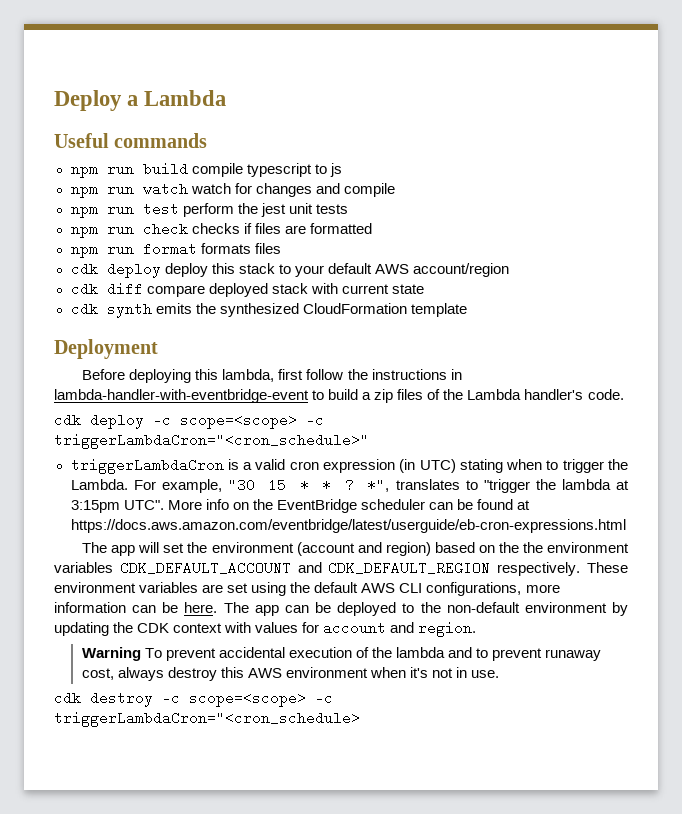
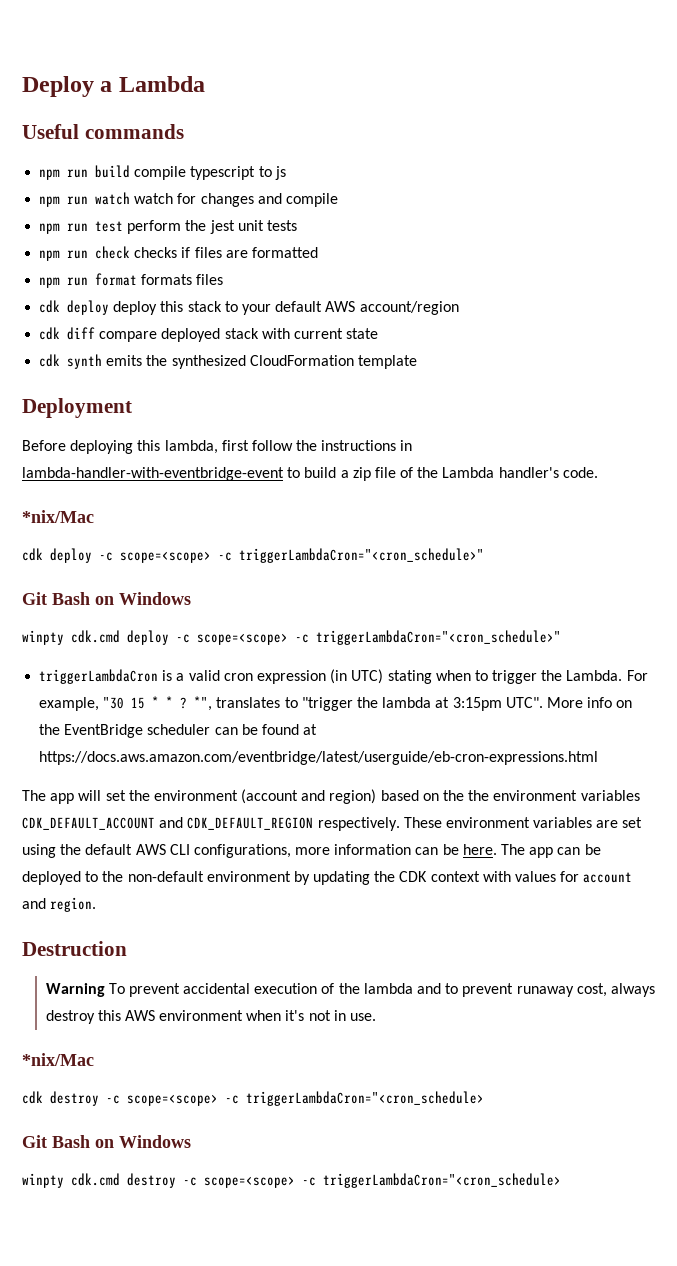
- Before deploying this lambda, first follow the instructions in lambda-handler-with-eventbridge-event to build a zip files of the Lambda handler's code.
+ Before deploying this lambda, first follow the instructions in lambda-handler-with-eventbridge-event to build a zip file of the Lambda handler's code.
+ *nix/Mac
  cdk deploy -c scope=<scope> -c triggerLambdaCron="<cron_schedule>"
+ Git Bash on Windows
+ winpty cdk.cmd deploy -c scope=<scope> -c triggerLambdaCron="<cron_schedule>"
+ Destruction
  Warning To prevent accidental execution of the lambda and to prevent runaway cost, always destroy this AWS environment when it's not in use.
+ *nix/Mac
  cdk destroy -c scope=<scope> -c triggerLambdaCron="<cron_schedule>
+ Git Bash on Windows
+ winpty cdk.cmd destroy -c scope=<scope> -c triggerLambdaCron="<cron_schedule>

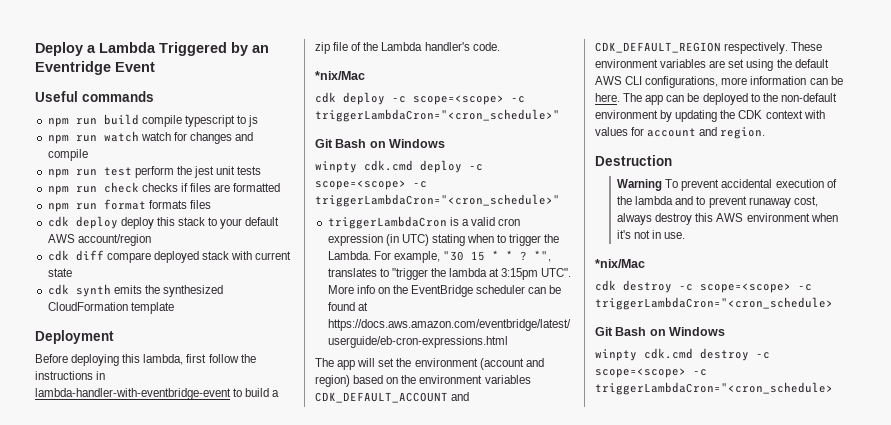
- Deploy a Lambda
+ Deploy a Lambda Triggered by an Eventridge Event
- The app will set the environment (account and region) based on the the environment variables CDK_DEFAULT_ACCOUNT and CDK_DEFAULT_REGION respectively.
+ The app will set the environment (account and region) based on the environment variables CDK_DEFAULT_ACCOUNT and CDK_DEFAULT_REGION respectively.

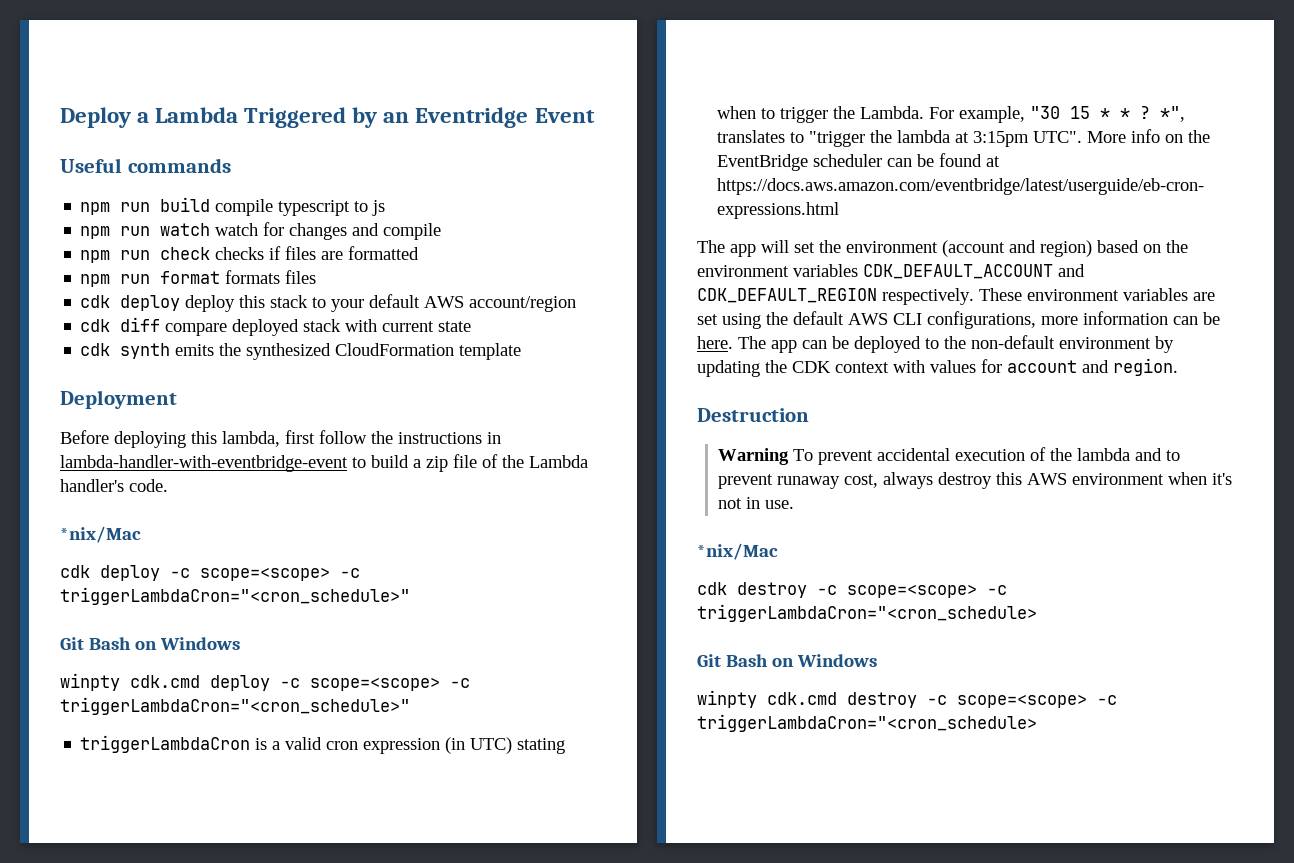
- npm run test perform the jest unit tests

